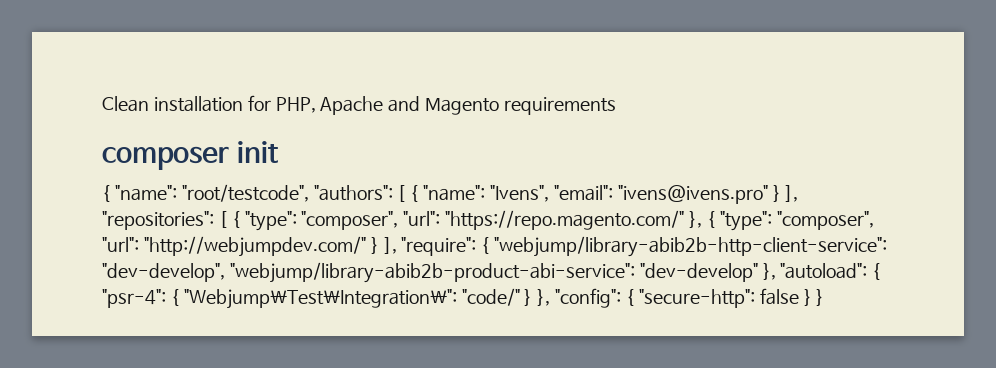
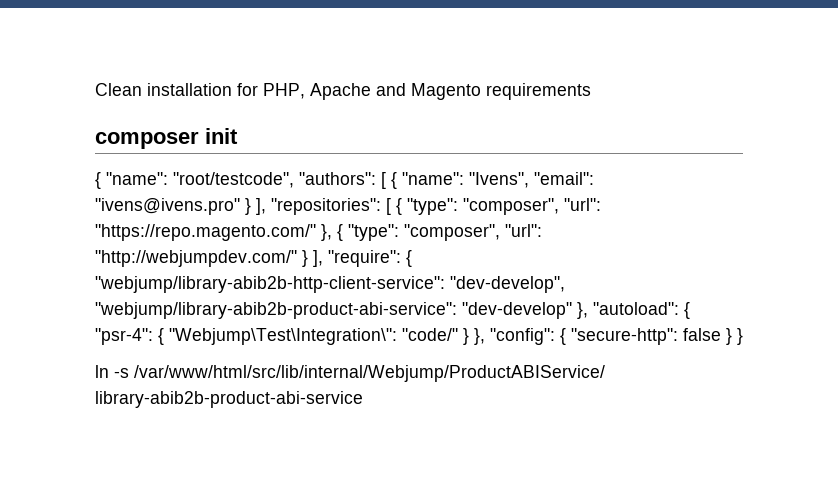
+ ln -s /var/www/html/src/lib/internal/Webjump/ProductABIService/ library-abib2b-product-abi-service

